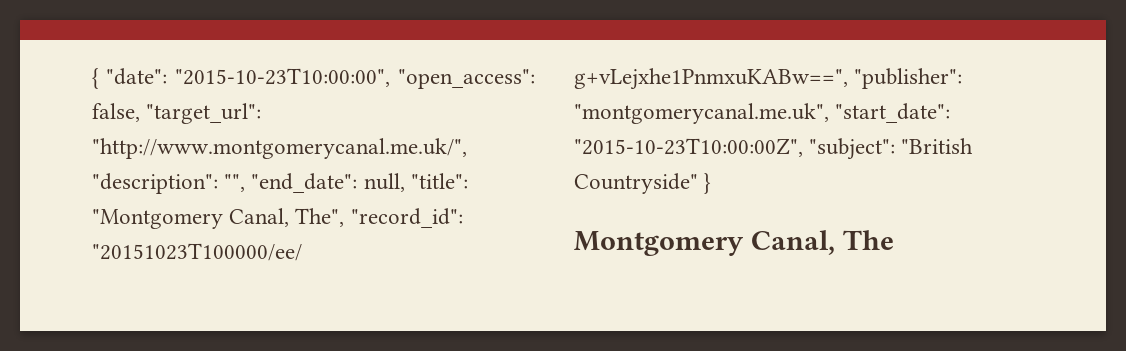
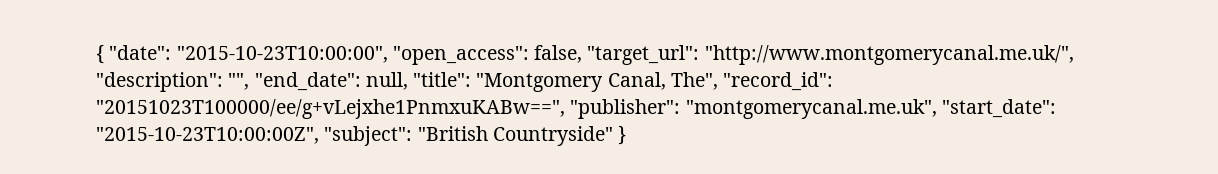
- Montgomery Canal, The

